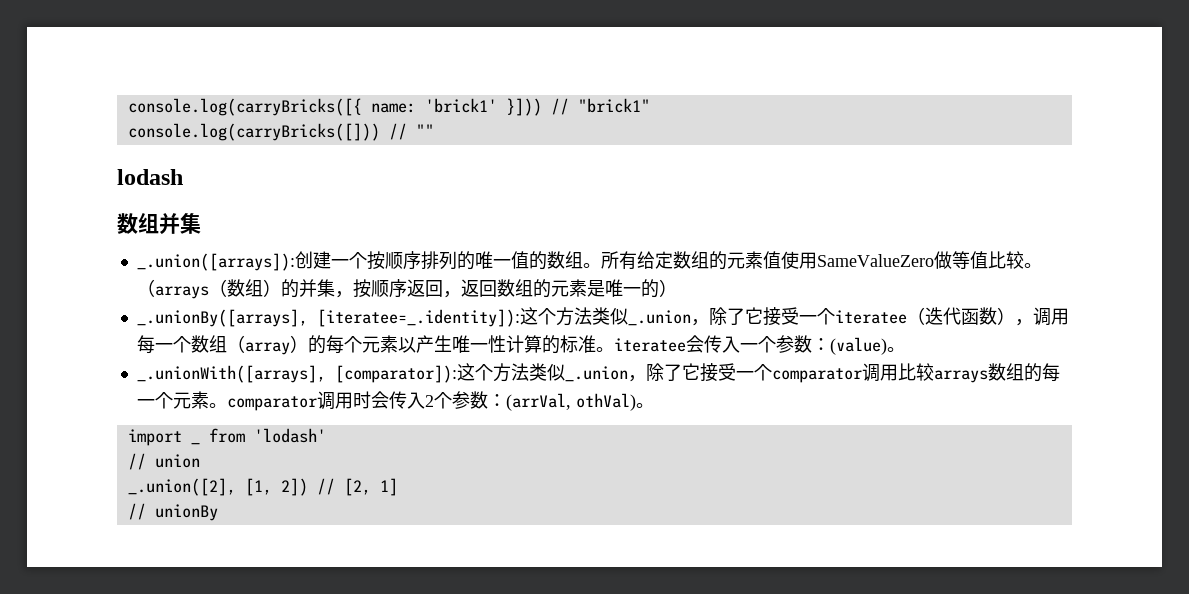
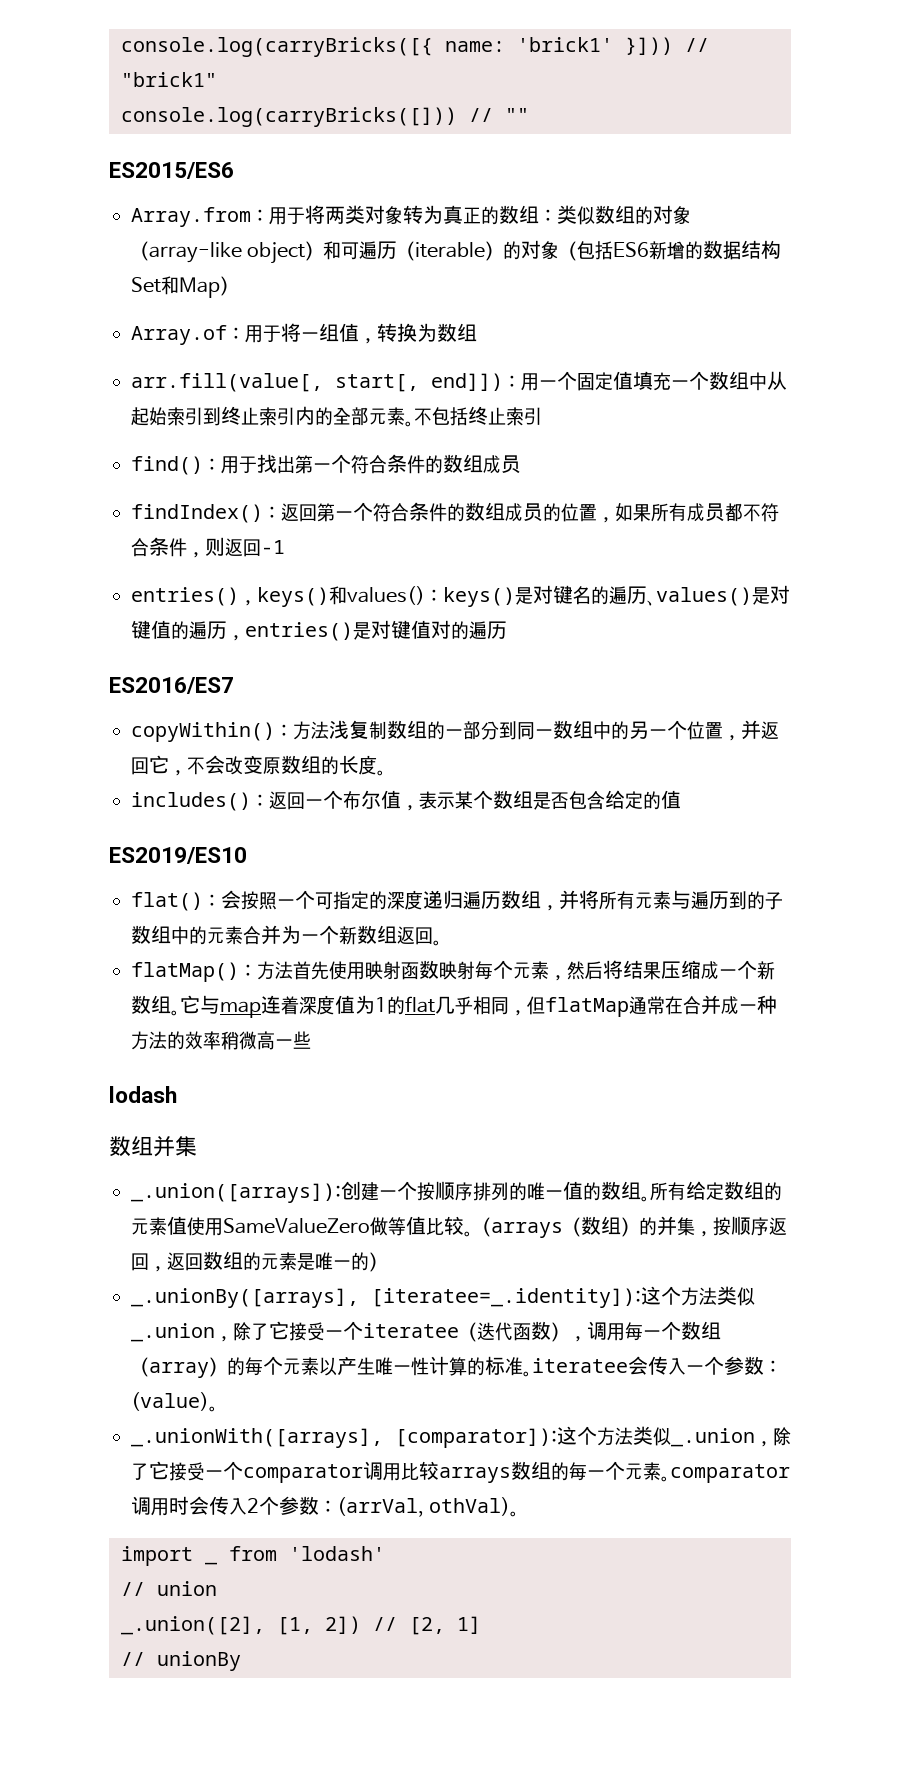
+ ES2015/ES6
+ Array.from：用于将两类对象转为真正的数组：类似数组的对象（array-like object）和可遍历（iterable）的对象（包括ES6新增的数据结构Set和Map）
+ Array.of：用于将一组值，转换为数组
+ arr.fill(value[, start[, end]])：用一个固定值填充一个数组中从起始索引到终止索引内的全部元素。不包括终止索引
+ find()：用于找出第一个符合条件的数组成员
+ findIndex()：返回第一个符合条件的数组成员的位置，如果所有成员都不符合条件，则返回-1
+ entries()，keys()和values()：keys()是对键名的遍历、values()是对键值的遍历，entries()是对键值对的遍历
+ ES2016/ES7
+ copyWithin()：方法浅复制数组的一部分到同一数组中的另一个位置，并返回它，不会改变原数组的长度。
+ includes()：返回一个布尔值，表示某个数组是否包含给定的值
+ ES2019/ES10
+ flat()：会按照一个可指定的深度递归遍历数组，并将所有元素与遍历到的子数组中的元素合并为一个新数组返回。
+ flatMap()：方法首先使用映射函数映射每个元素，然后将结果压缩成一个新数组。它与map连着深度值为1的flat几乎相同，但flatMap通常在合并成一种方法的效率稍微高一些

